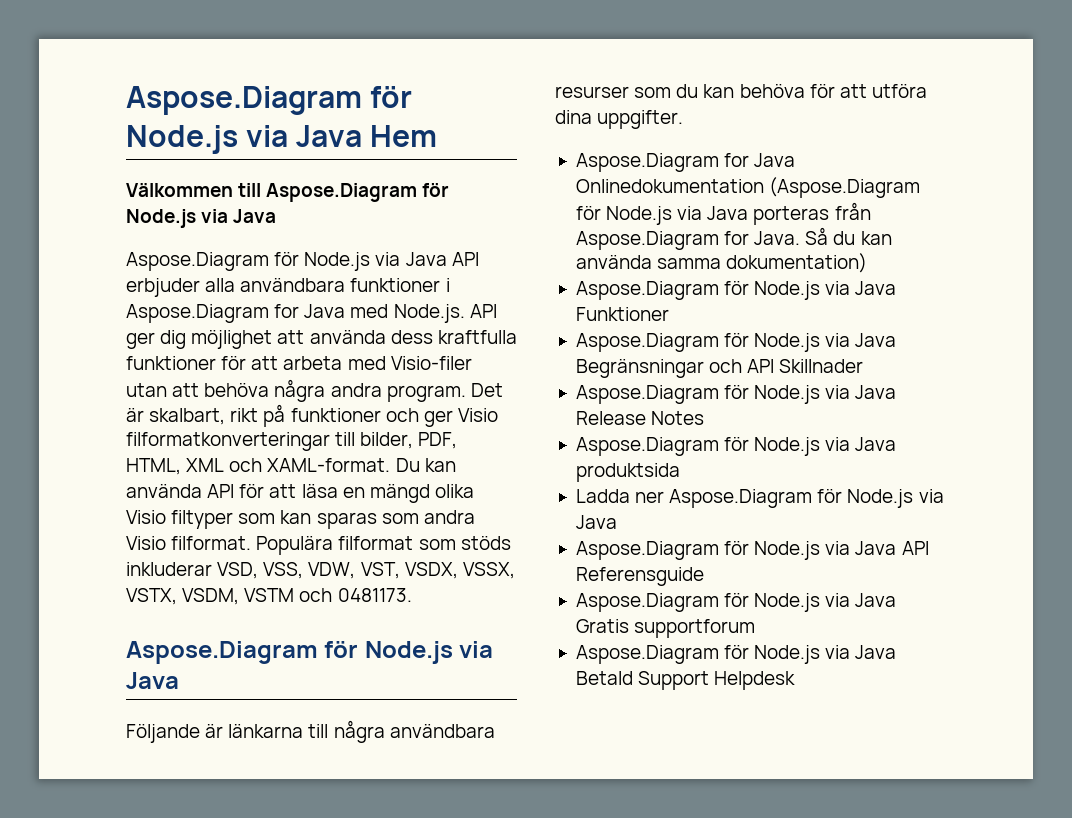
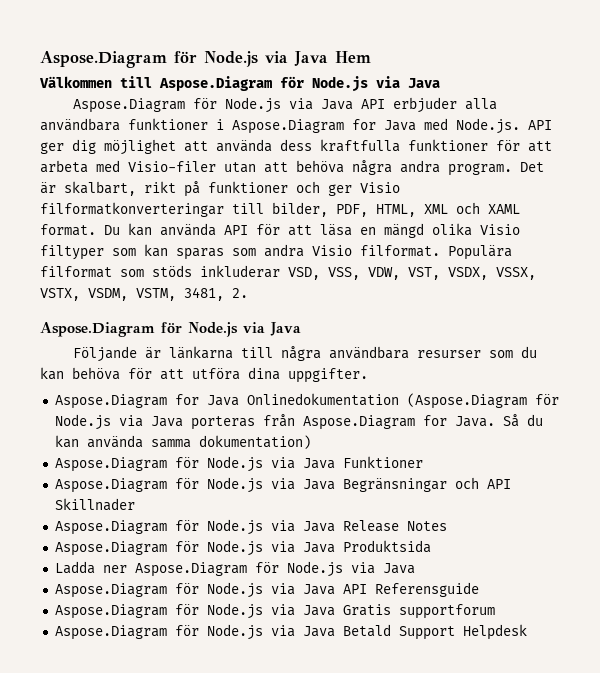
- Det är skalbart, rikt på funktioner och ger Visio filformatkonverteringar till bilder, PDF, HTML, XML och XAML-format.
+ Det är skalbart, rikt på funktioner och ger Visio filformatkonverteringar till bilder, PDF, HTML, XML och XAML format.
- Populära filformat som stöds inkluderar VSD, VSS, VDW, VST, VSDX, VSSX, VSTX, VSDM, VSTM och 0481173.
+ Populära filformat som stöds inkluderar VSD, VSS, VDW, VST, VSDX, VSSX, VSTX, VSDM, VSTM, 3481, 2.
- Aspose.Diagram för Node.js via Java produktsida
+ Aspose.Diagram för Node.js via Java Produktsida

